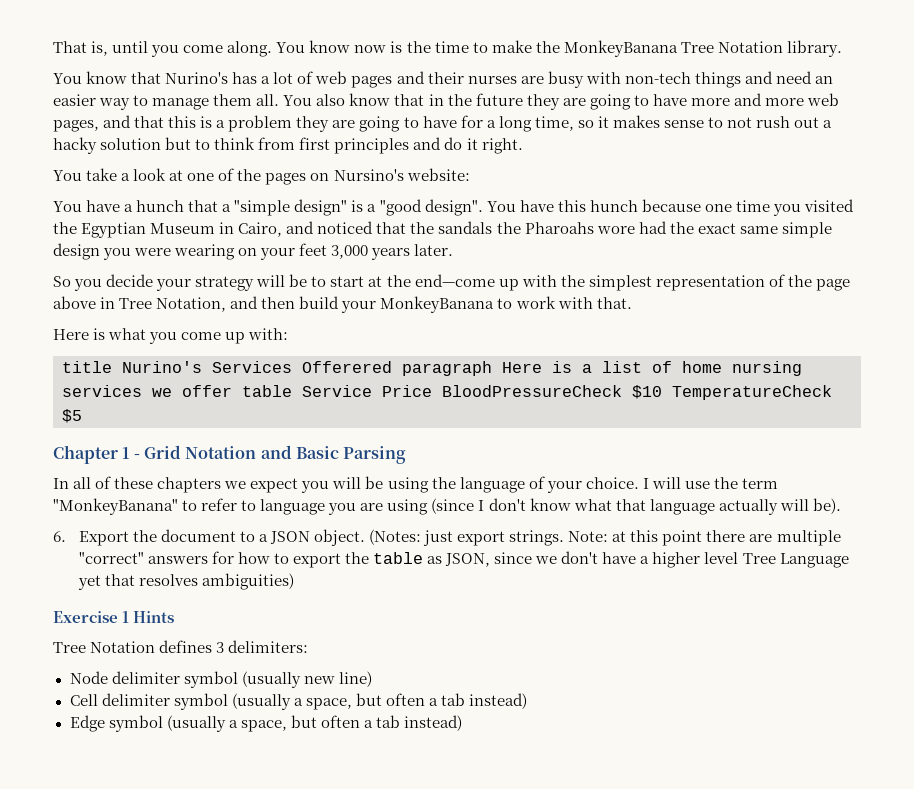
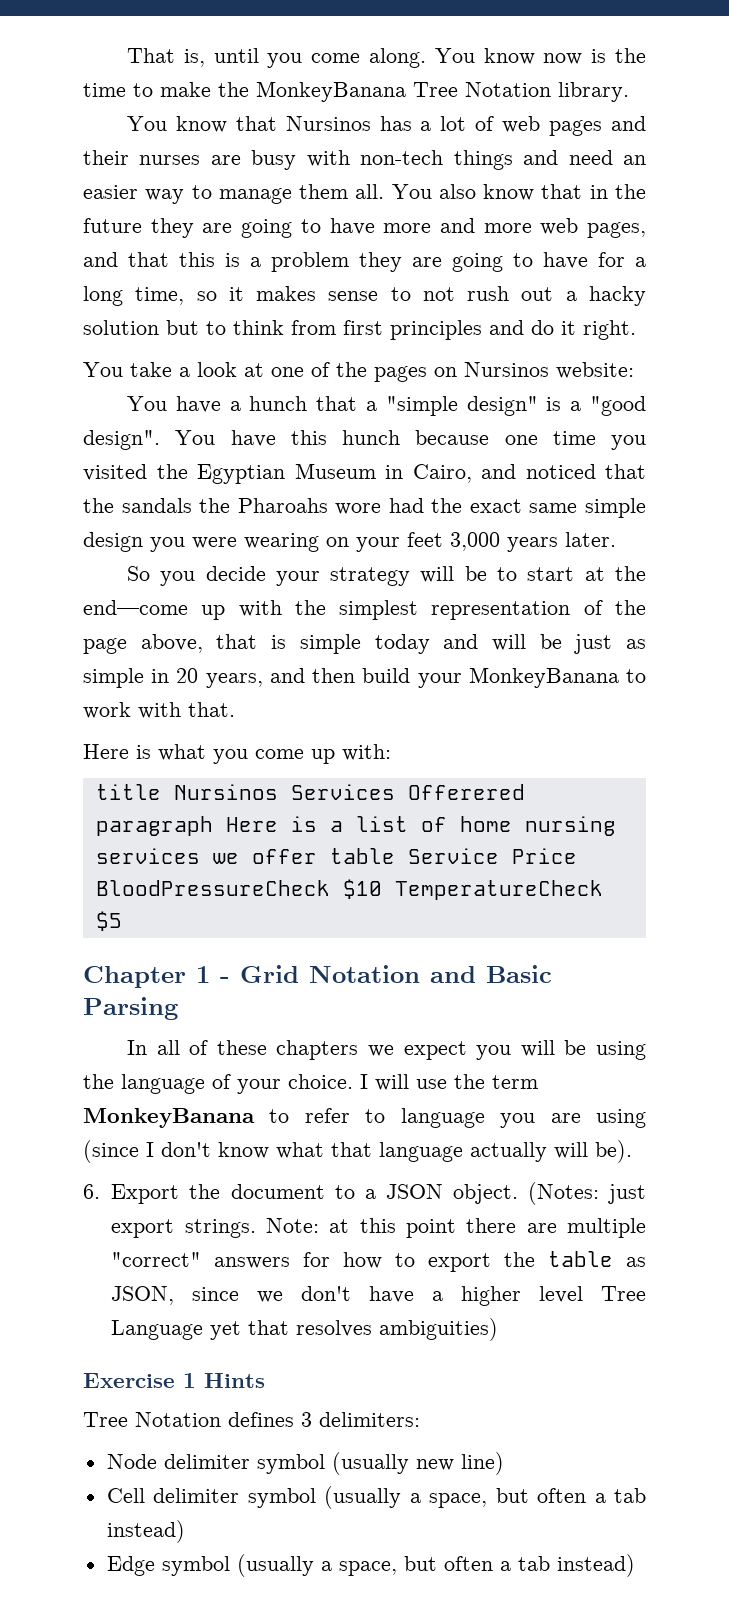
- You know that Nurino's has a lot of web pages and their nurses are busy with non-tech things and need an easier way to manage them all.
+ You know that Nursinos has a lot of web pages and their nurses are busy with non-tech things and need an easier way to manage them all.
- You take a look at one of the pages on Nursino's website:
+ You take a look at one of the pages on Nursinos website:
- So you decide your strategy will be to start at the end—come up with the simplest representation of the page above in Tree Notation, and then build your MonkeyBanana to work with that.
+ So you decide your strategy will be to start at the end—come up with the simplest representation of the page above, that is simple today and will be just as simple in 20 years, and then build your MonkeyBanana to work with that.
- title Nurino's Services Offerered paragraph Here is a list of home nursing services we offer table Service Price BloodPressureCheck $10 TemperatureCheck $5
+ title Nursinos Services Offerered paragraph Here is a list of home nursing services we offer table Service Price BloodPressureCheck $10 TemperatureCheck $5
- I will use the term "MonkeyBanana" to refer to language you are using (since I don't know what that language actually will be).
+ I will use the term MonkeyBanana to refer to language you are using (since I don't know what that language actually will be).

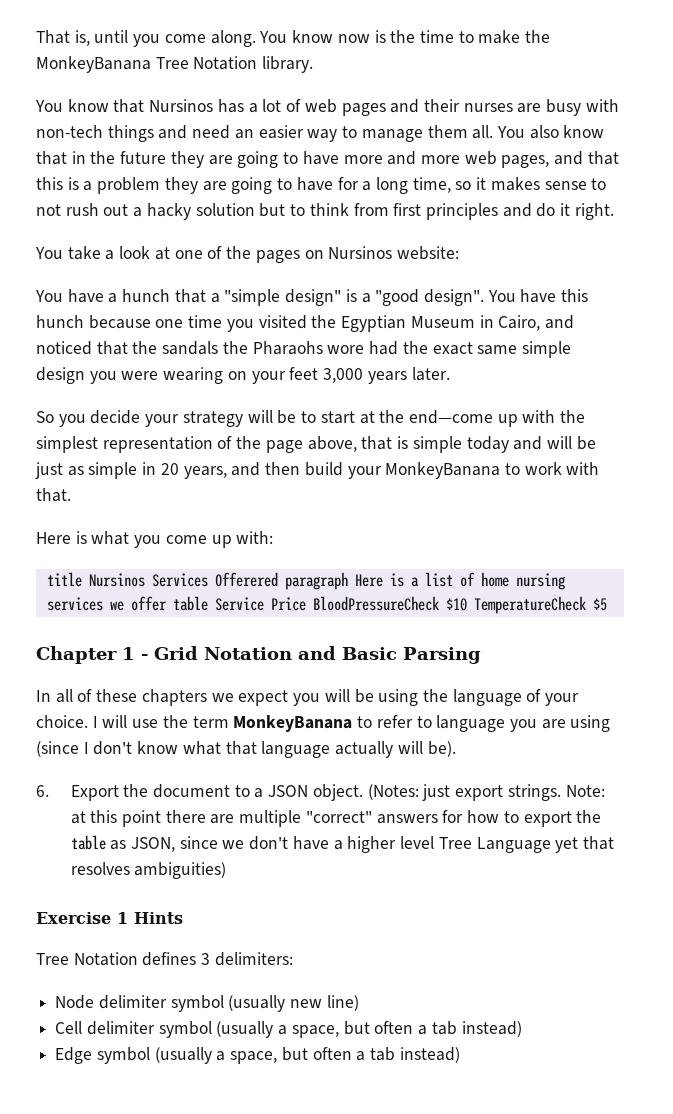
- You have this hunch because one time you visited the Egyptian Museum in Cairo, and noticed that the sandals the Pharoahs wore had the exact same simple design you were wearing on your feet 3,000 years later.
+ You have this hunch because one time you visited the Egyptian Museum in Cairo, and noticed that the sandals the Pharaohs wore had the exact same simple design you were wearing on your feet 3,000 years later.

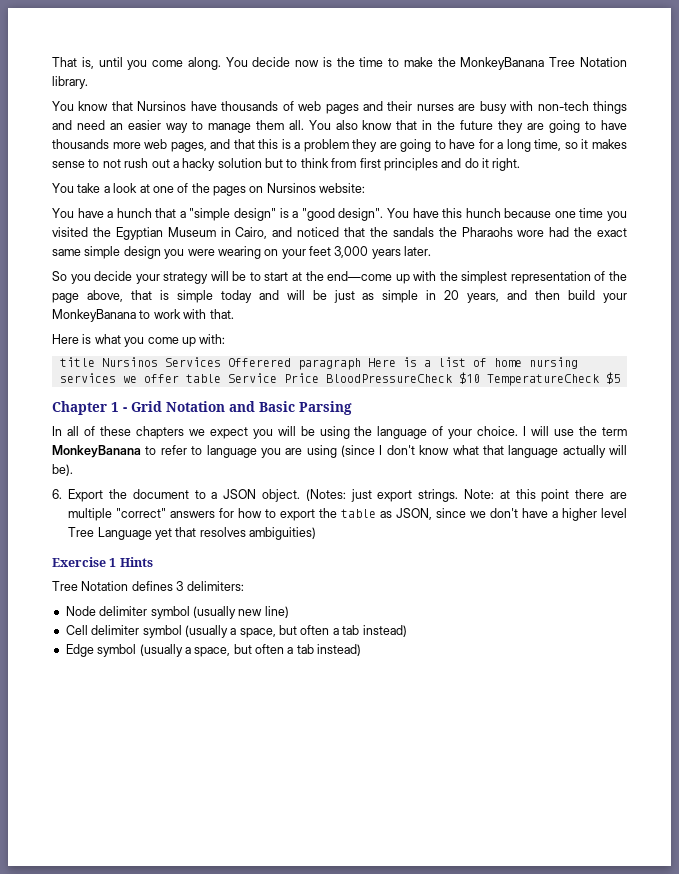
- You know now is the time to make the MonkeyBanana Tree Notation library.
+ You decide now is the time to make the MonkeyBanana Tree Notation library.
- You know that Nursinos has a lot of web pages and their nurses are busy with non-tech things and need an easier way to manage them all.
+ You know that Nursinos have thousands of web pages and their nurses are busy with non-tech things and need an easier way to manage them all.
- You also know that in the future they are going to have more and more web pages, and that this is a problem they are going to have for a long time, so it makes sense to not rush out a hacky solution but to think from first principles and do it right.
+ You also know that in the future they are going to have thousands more web pages, and that this is a problem they are going to have for a long time, so it makes sense to not rush out a hacky solution but to think from first principles and do it right.

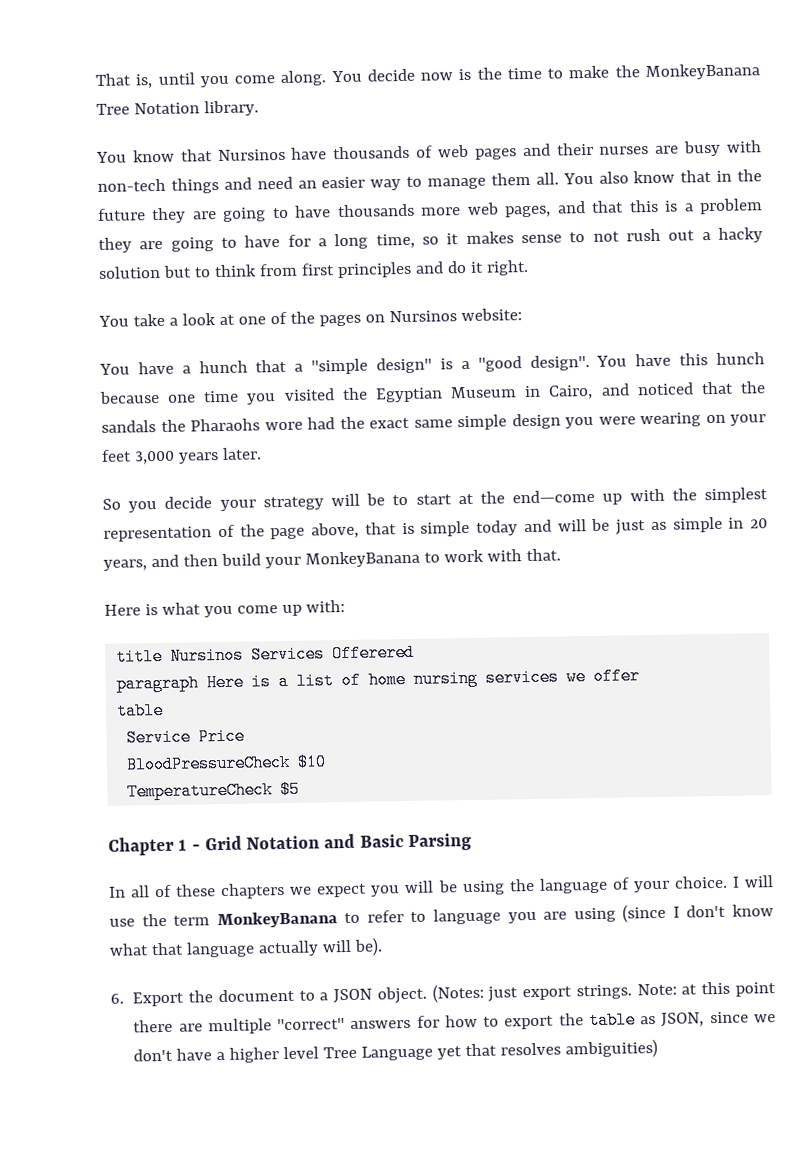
- title Nursinos Services Offerered paragraph Here is a list of home nursing services we offer table Service Price BloodPressureCheck $10 TemperatureCheck $5
+ title Nursinos Services Offerered
+ paragraph Here is a list of home nursing services we offer
+ table
+ Service Price
+ BloodPressureCheck $10
+ TemperatureCheck $5
- Exercise 1 Hints
- Tree Notation defines 3 delimiters:
- Node delimiter symbol (usually new line)
- Cell delimiter symbol (usually a space, but often a tab instead)
- Edge symbol (usually a space, but often a tab instead)

